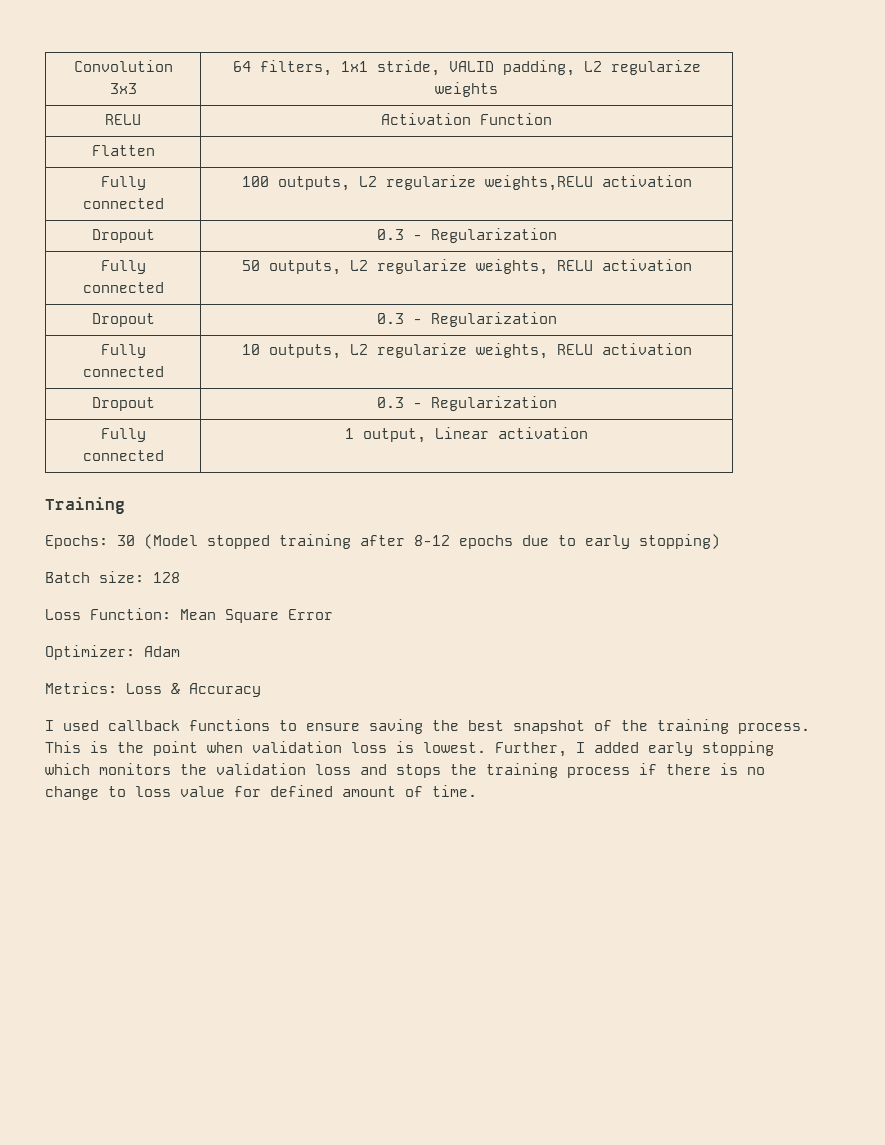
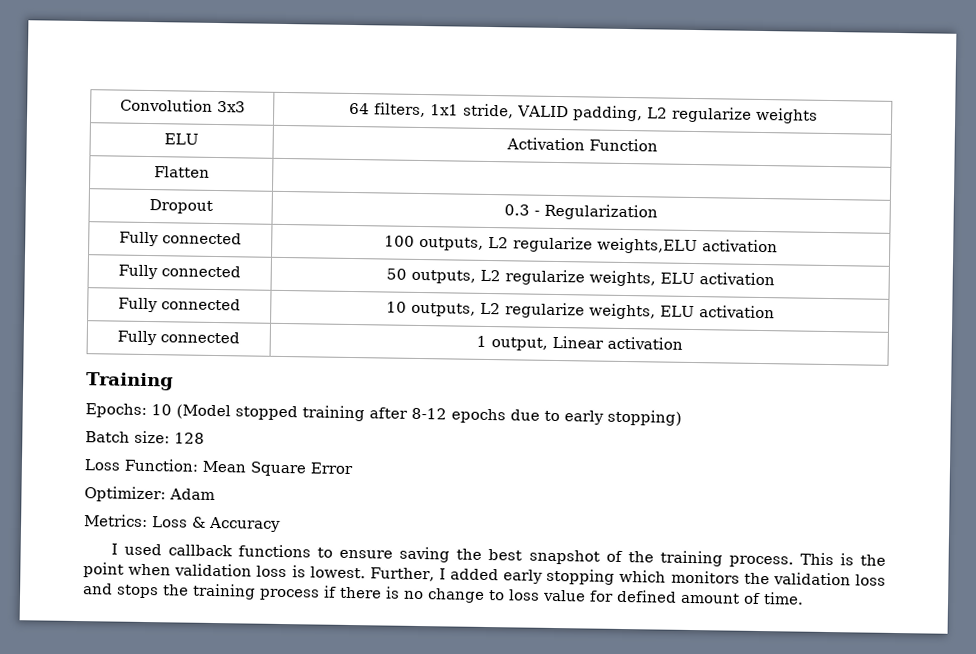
- RELU | Activation Function
+ ELU | Activation Function
- Fully connected | 100 outputs, L2 regularize weights,RELU activation
  Dropout | 0.3 - Regularization
+ Fully connected | 100 outputs, L2 regularize weights,ELU activation
- Fully connected | 50 outputs, L2 regularize weights, RELU activation
- Dropout | 0.3 - Regularization
+ Fully connected | 50 outputs, L2 regularize weights, ELU activation
- Fully connected | 10 outputs, L2 regularize weights, RELU activation
- Dropout | 0.3 - Regularization
+ Fully connected | 10 outputs, L2 regularize weights, ELU activation
- Epochs: 30 (Model stopped training after 8-12 epochs due to early stopping)
+ Epochs: 10 (Model stopped training after 8-12 epochs due to early stopping)

